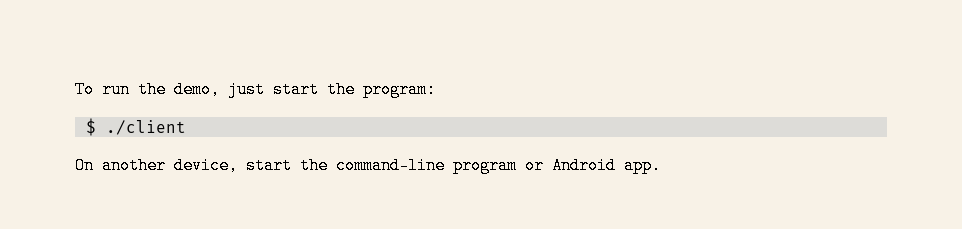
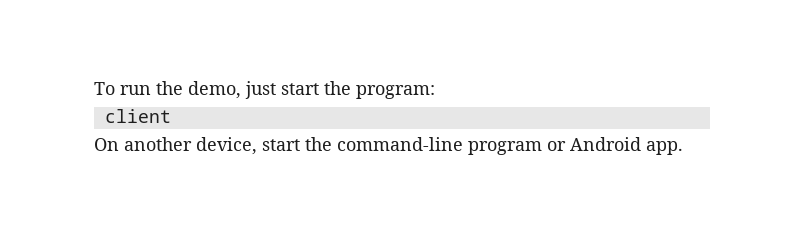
- $ ./client
+ client

